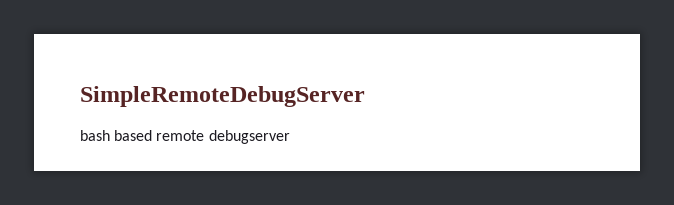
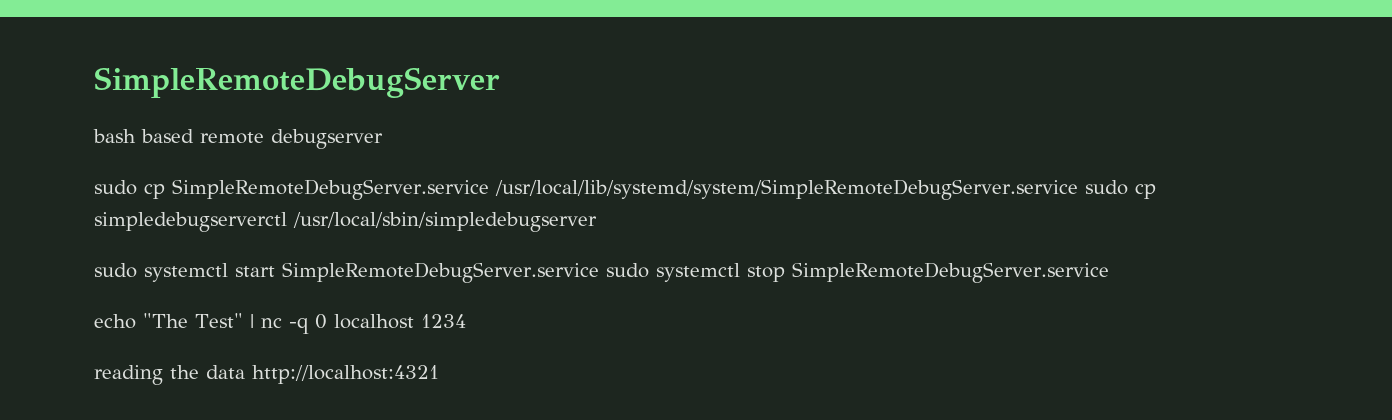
+ sudo cp SimpleRemoteDebugServer.service /usr/local/lib/systemd/system/SimpleRemoteDebugServer.service sudo cp simpledebugserverctl /usr/local/sbin/simpledebugserver
+ sudo systemctl start SimpleRemoteDebugServer.service sudo systemctl stop SimpleRemoteDebugServer.service
+ echo "The Test" | nc -q 0 localhost 1234
+ reading the data http://localhost:4321

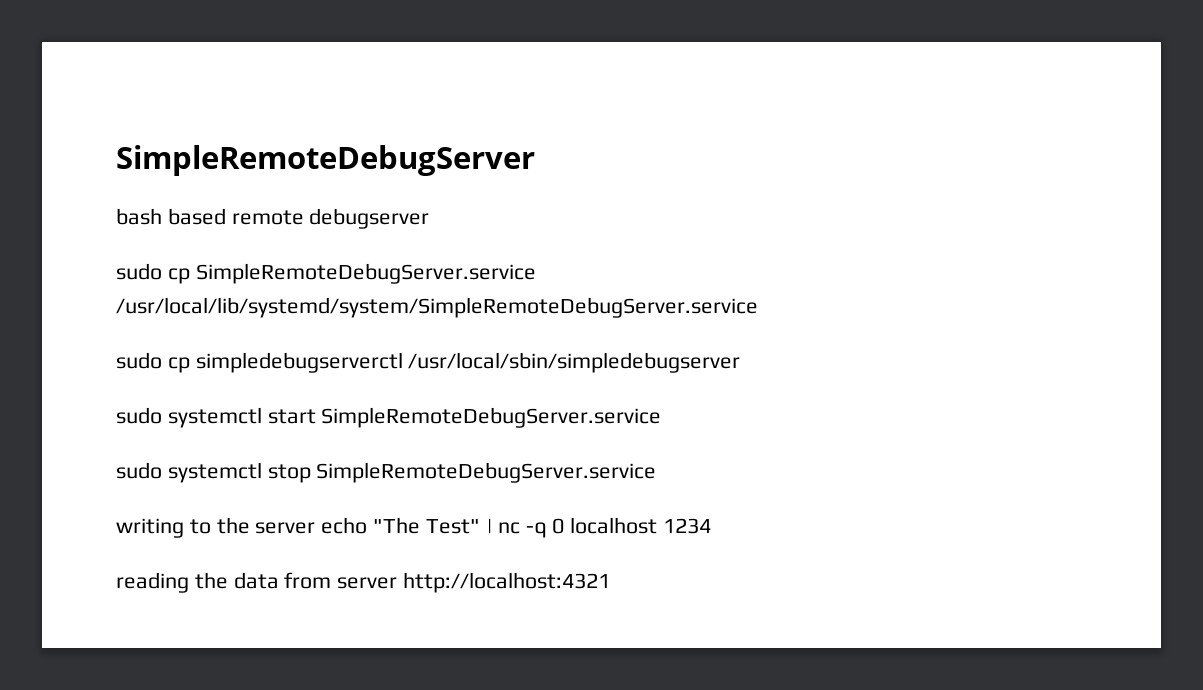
- sudo cp SimpleRemoteDebugServer.service /usr/local/lib/systemd/system/SimpleRemoteDebugServer.service sudo cp simpledebugserverctl /usr/local/sbin/simpledebugserver
+ sudo cp SimpleRemoteDebugServer.service /usr/local/lib/systemd/system/SimpleRemoteDebugServer.service
+ sudo cp simpledebugserverctl /usr/local/sbin/simpledebugserver
- sudo systemctl start SimpleRemoteDebugServer.service sudo systemctl stop SimpleRemoteDebugServer.service
+ sudo systemctl start SimpleRemoteDebugServer.service
+ sudo systemctl stop SimpleRemoteDebugServer.service
- echo "The Test" | nc -q 0 localhost 1234
+ writing to the server echo "The Test" | nc -q 0 localhost 1234
- reading the data http://localhost:4321
+ reading the data from server http://localhost:4321

